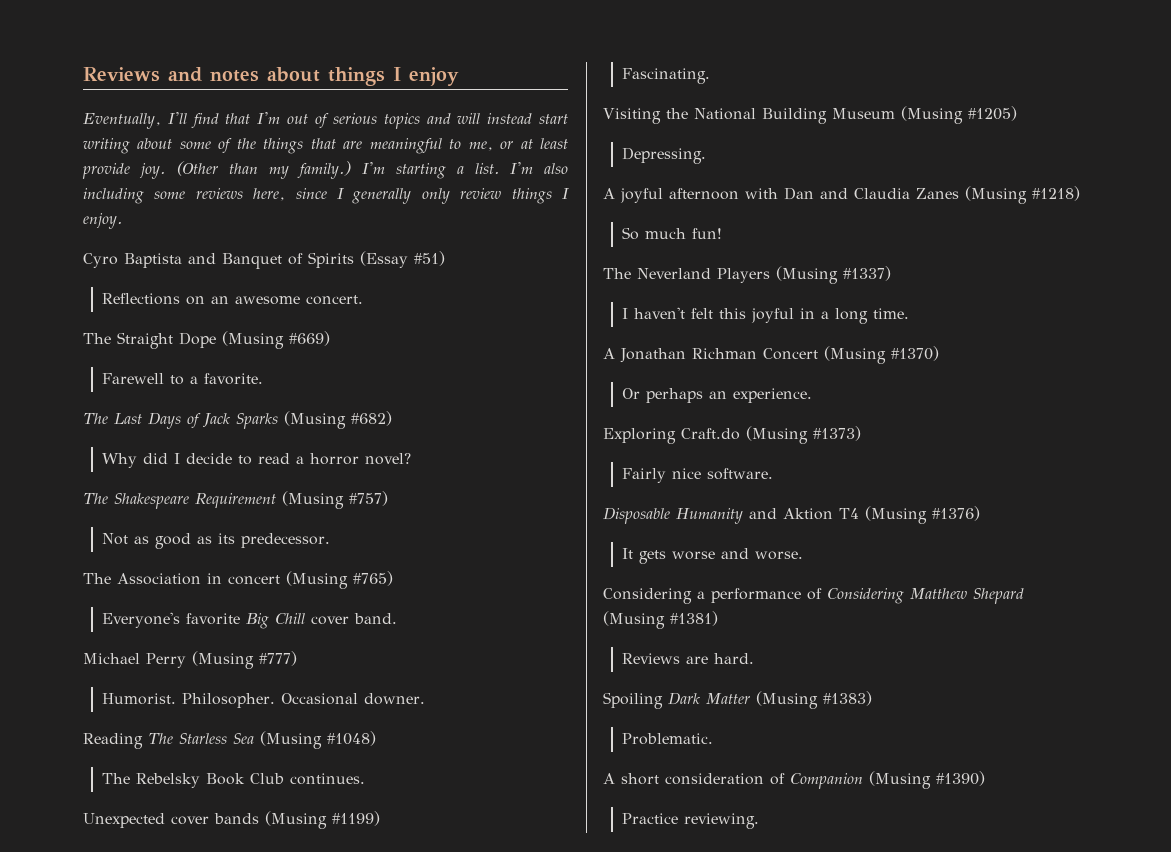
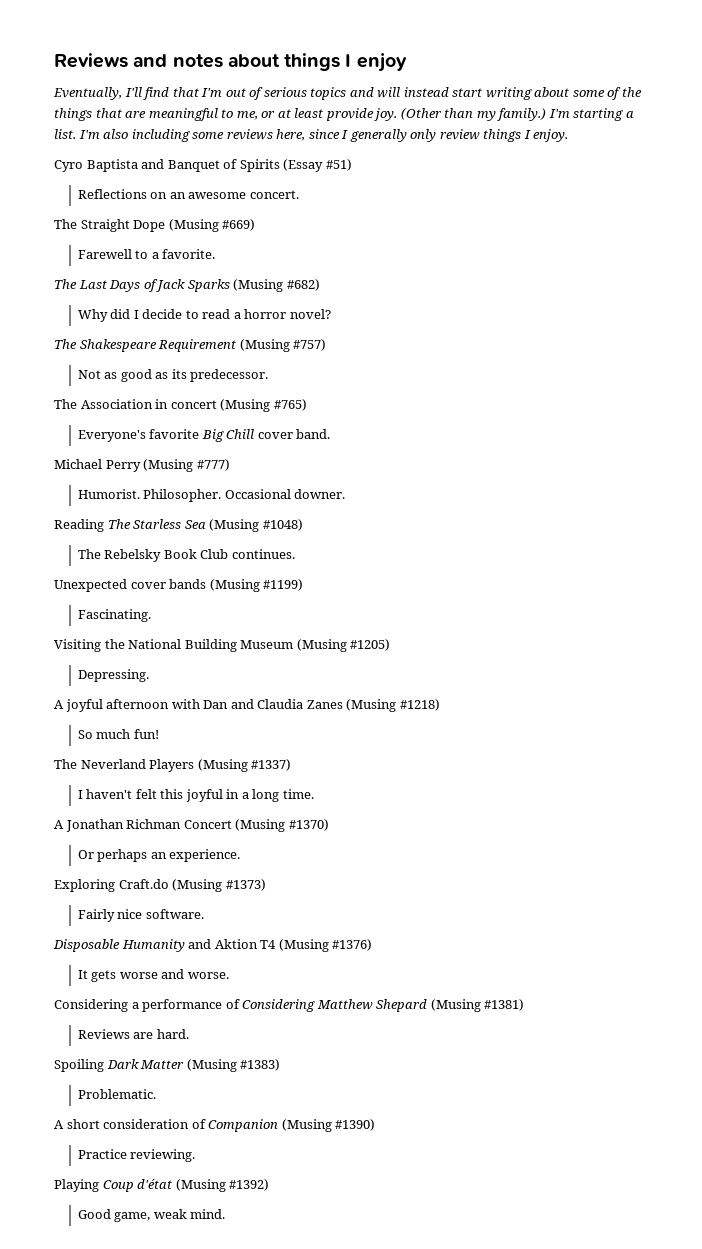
+ Playing Coup d'état (Musing #1392)
+ Good game, weak mind.

